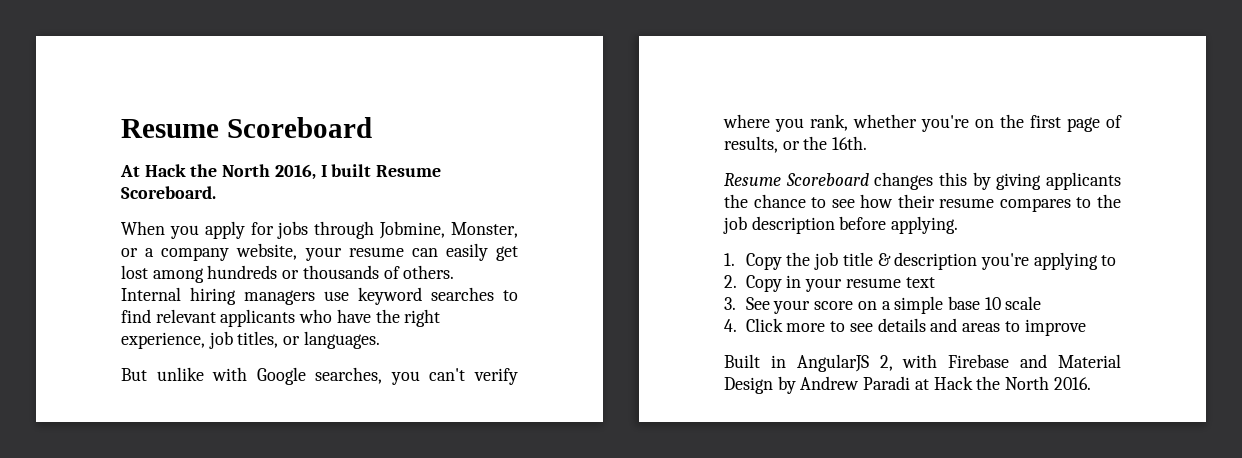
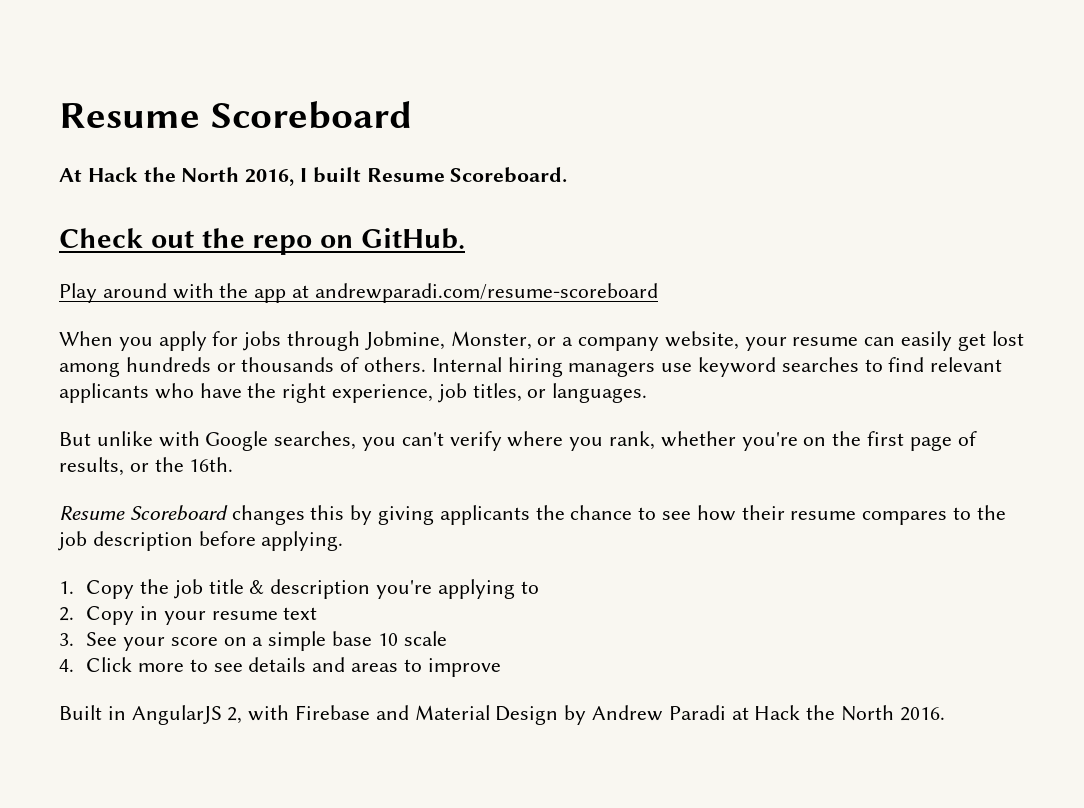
+ Check out the repo on GitHub.
+ Play around with the app at andrewparadi.com/resume-scoreboard

